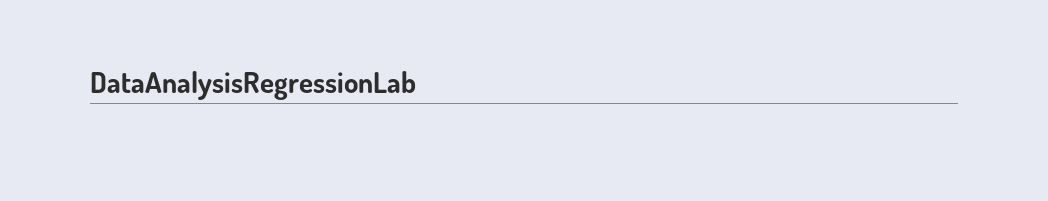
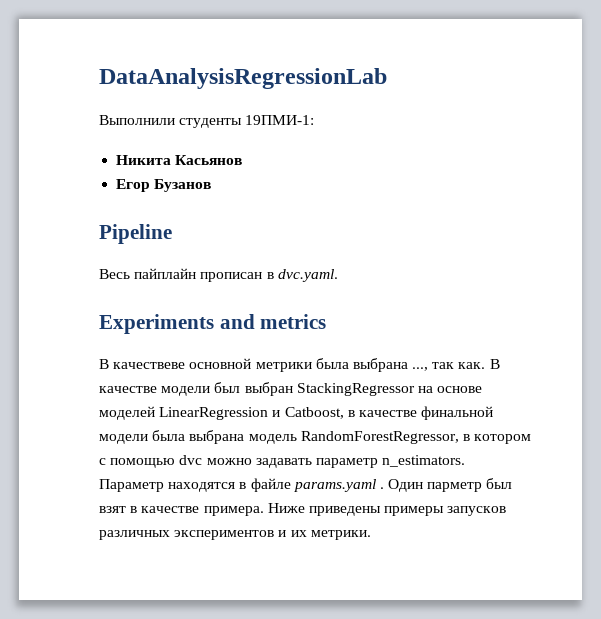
+ Выполнили студенты 19ПМИ-1:
+ Никита Касьянов
+ Егор Бузанов
+ Pipeline
+ Весь пайплайн прописан в dvc.yaml.
+ Experiments and metrics
+ В качествеве основной метрики была выбрана ..., так как. В качестве модели был выбран StackingRegressor на основе моделей LinearRegression и Catboost, в качестве финальной модели была выбрана модель RandomForestRegressor, в котором с помощью dvc можно задавать параметр n_estimators. Параметр находятся в файле params.yaml . Один парметр был взят в качестве примера. Ниже приведены примеры запусков различных экспериментов и их метрики.

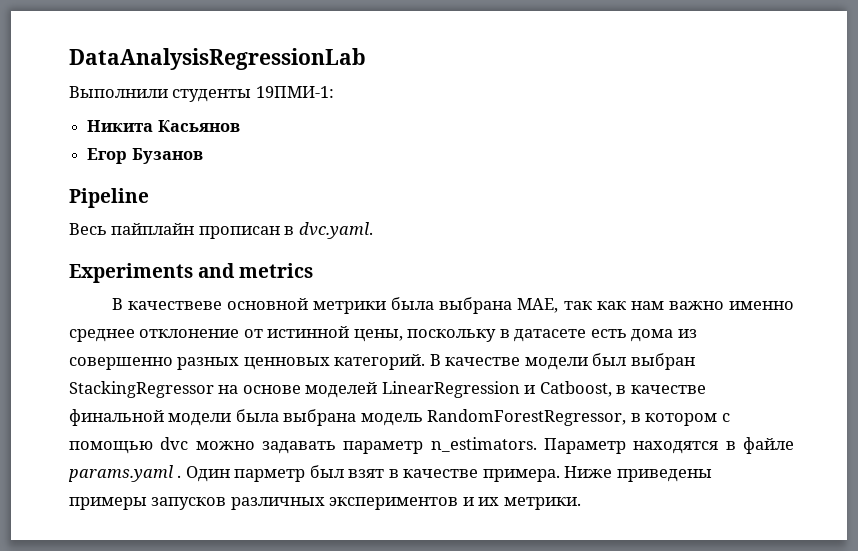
- В качествеве основной метрики была выбрана ..., так как.
+ В качествеве основной метрики была выбрана MAE, так как нам важно именно среднее отклонение от истинной цены, поскольку в датасете есть дома из совершенно разных ценновых категорий.

